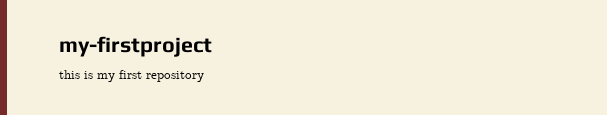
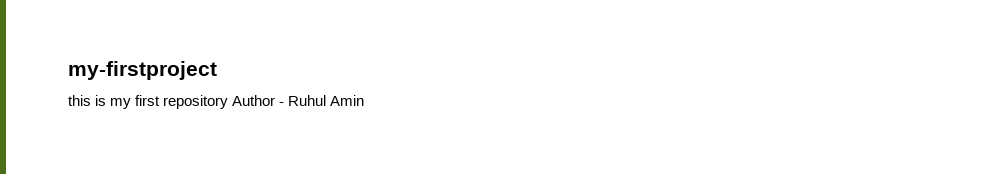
- this is my first repository
+ this is my first repository Author - Ruhul Amin

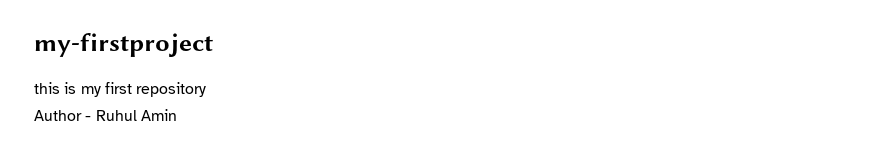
- this is my first repository Author - Ruhul Amin
+ this is my first repository
+ Author - Ruhul Amin

